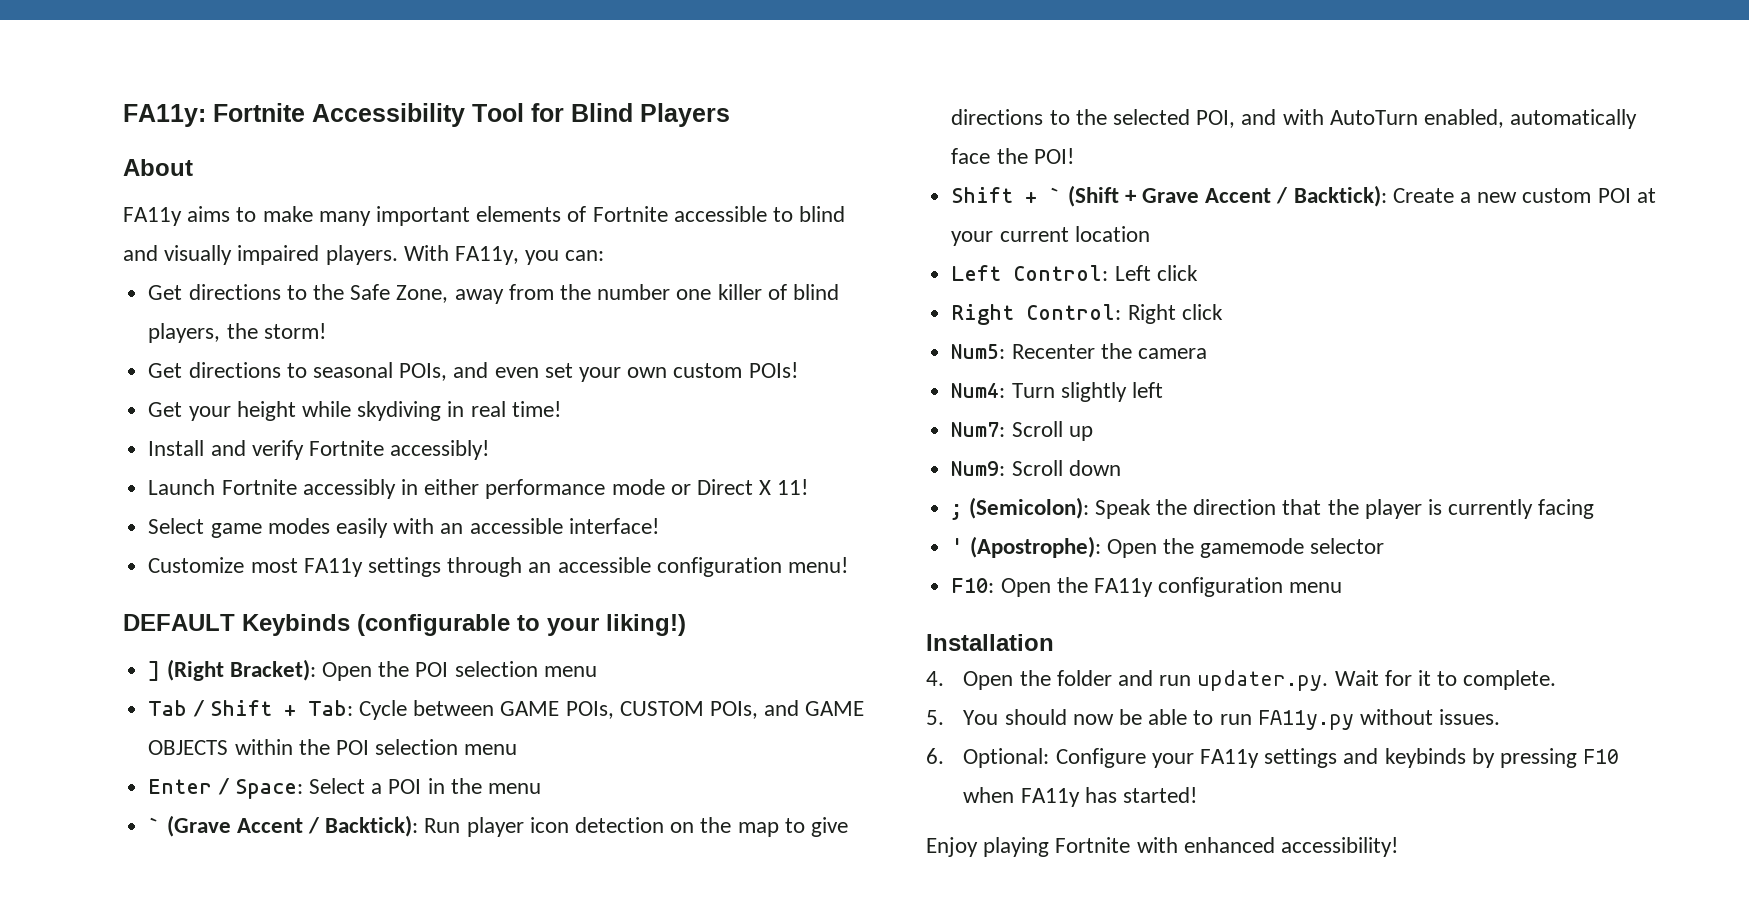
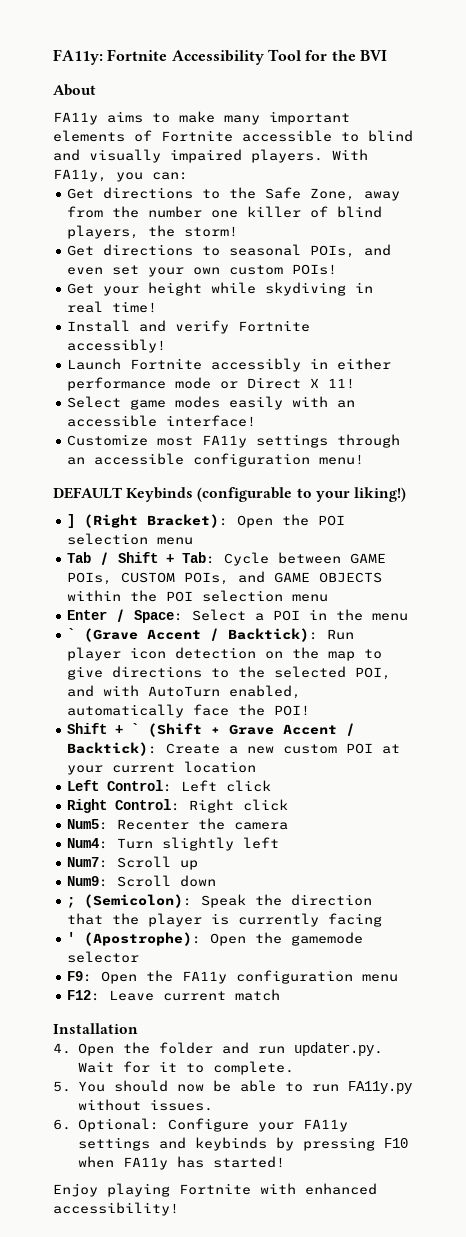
- FA11y: Fortnite Accessibility Tool for Blind Players
+ FA11y: Fortnite Accessibility Tool for the BVI
- F10: Open the FA11y configuration menu
+ F9: Open the FA11y configuration menu
+ F12: Leave current match

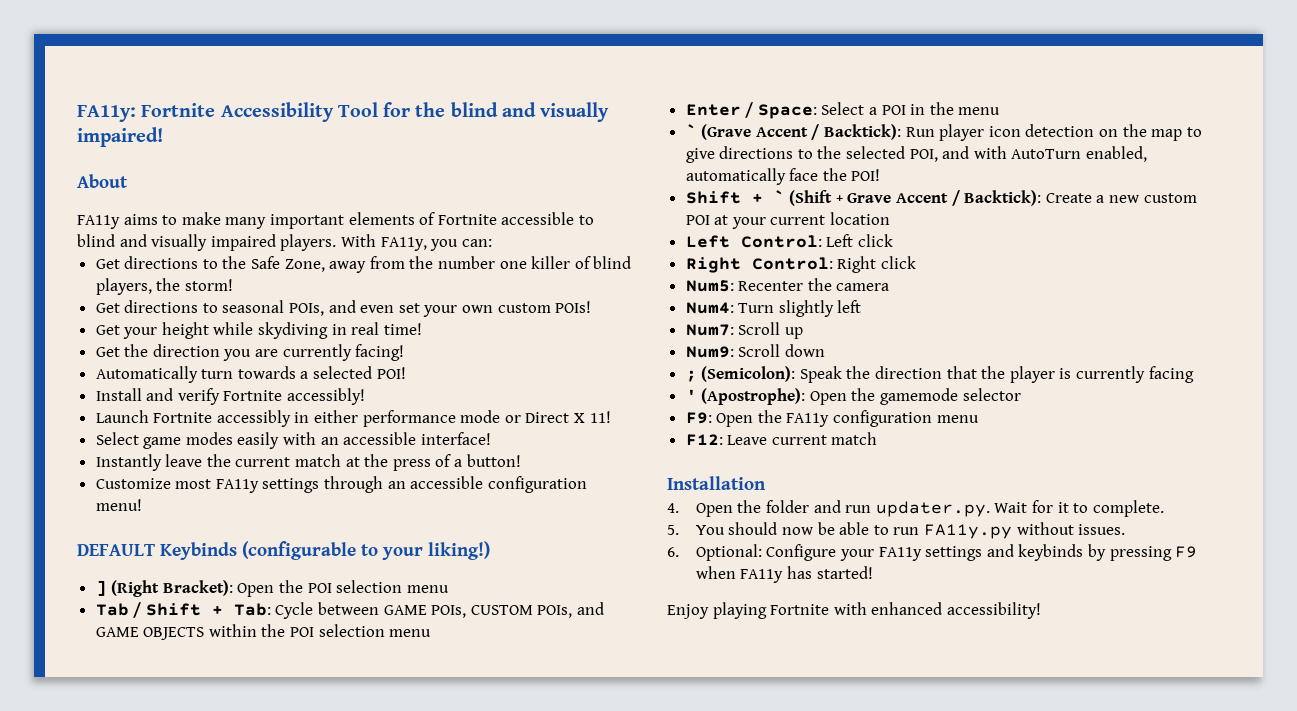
- FA11y: Fortnite Accessibility Tool for the BVI
+ FA11y: Fortnite Accessibility Tool for the blind and visually impaired!
+ Get the direction you are currently facing!
+ Automatically turn towards a selected POI!
+ Instantly leave the current match at the press of a button!
- 6. Optional: Configure your FA11y settings and keybinds by pressing F10 when FA11y has started!
+ 6. Optional: Configure your FA11y settings and keybinds by pressing F9 when FA11y has started!

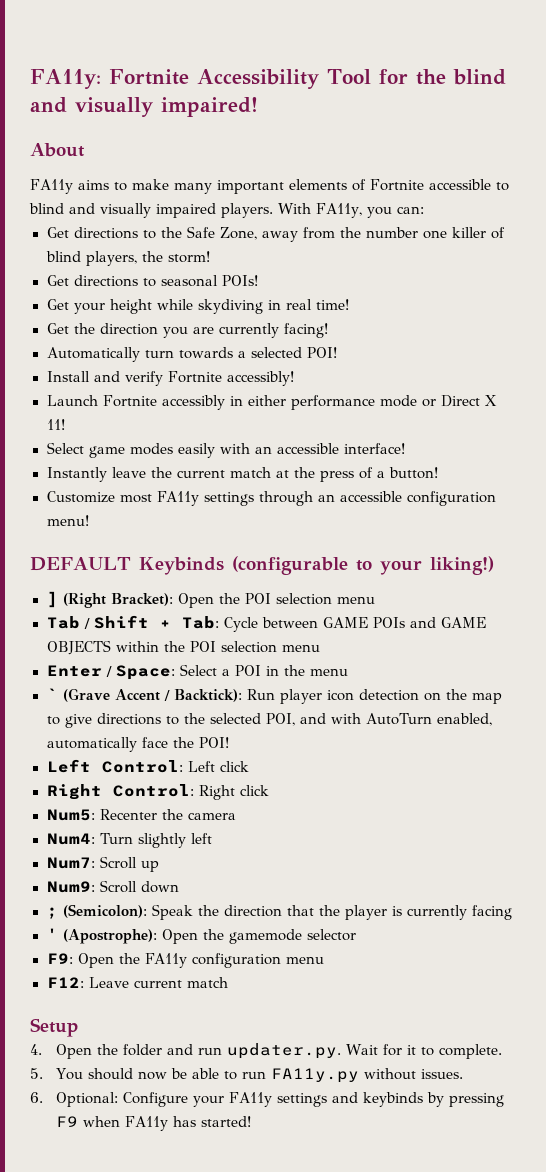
- Get directions to seasonal POIs, and even set your own custom POIs!
+ Get directions to seasonal POIs!
- Tab / Shift + Tab: Cycle between GAME POIs, CUSTOM POIs, and GAME OBJECTS within the POI selection menu
+ Tab / Shift + Tab: Cycle between GAME POIs and GAME OBJECTS within the POI selection menu
- Shift + ` (Shift + Grave Accent / Backtick): Create a new custom POI at your current location
- Installation
+ Setup
- Enjoy playing Fortnite with enhanced accessibility!

